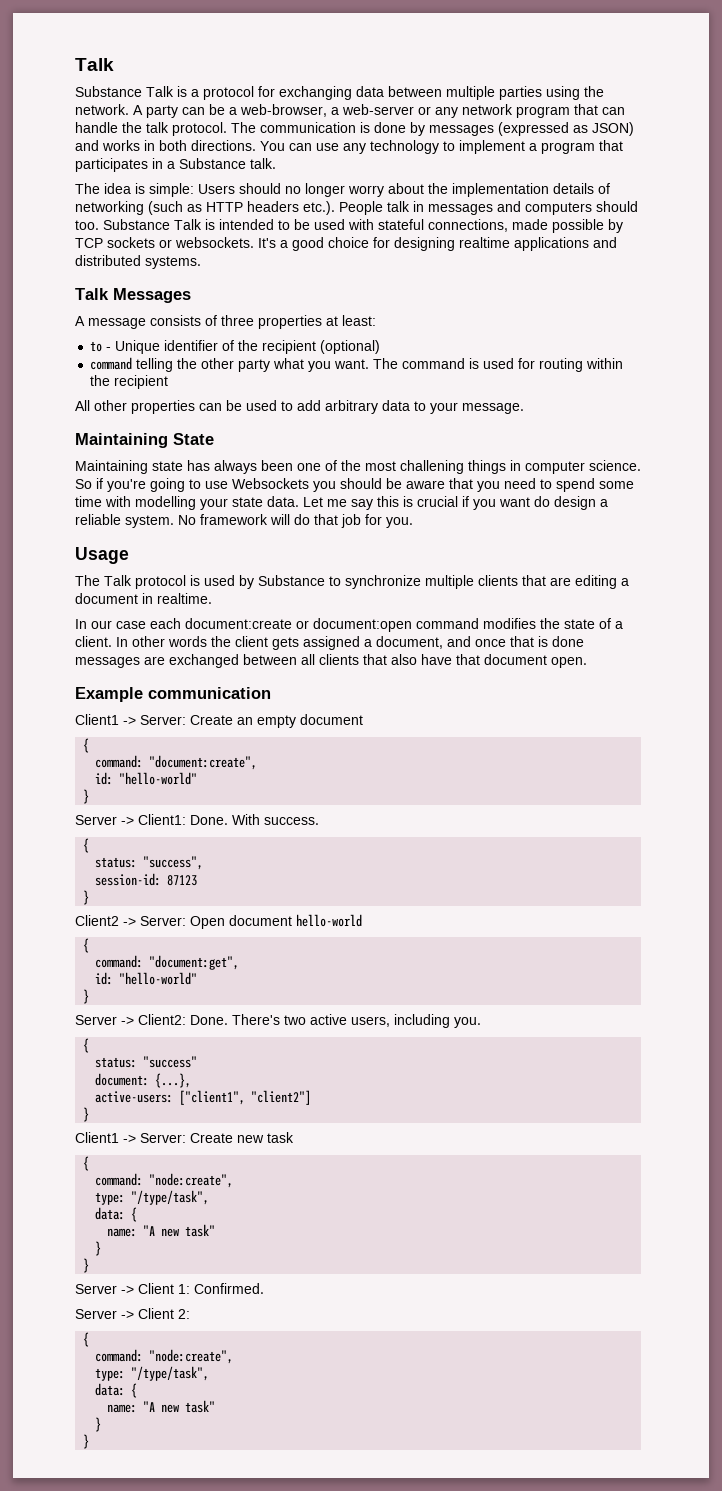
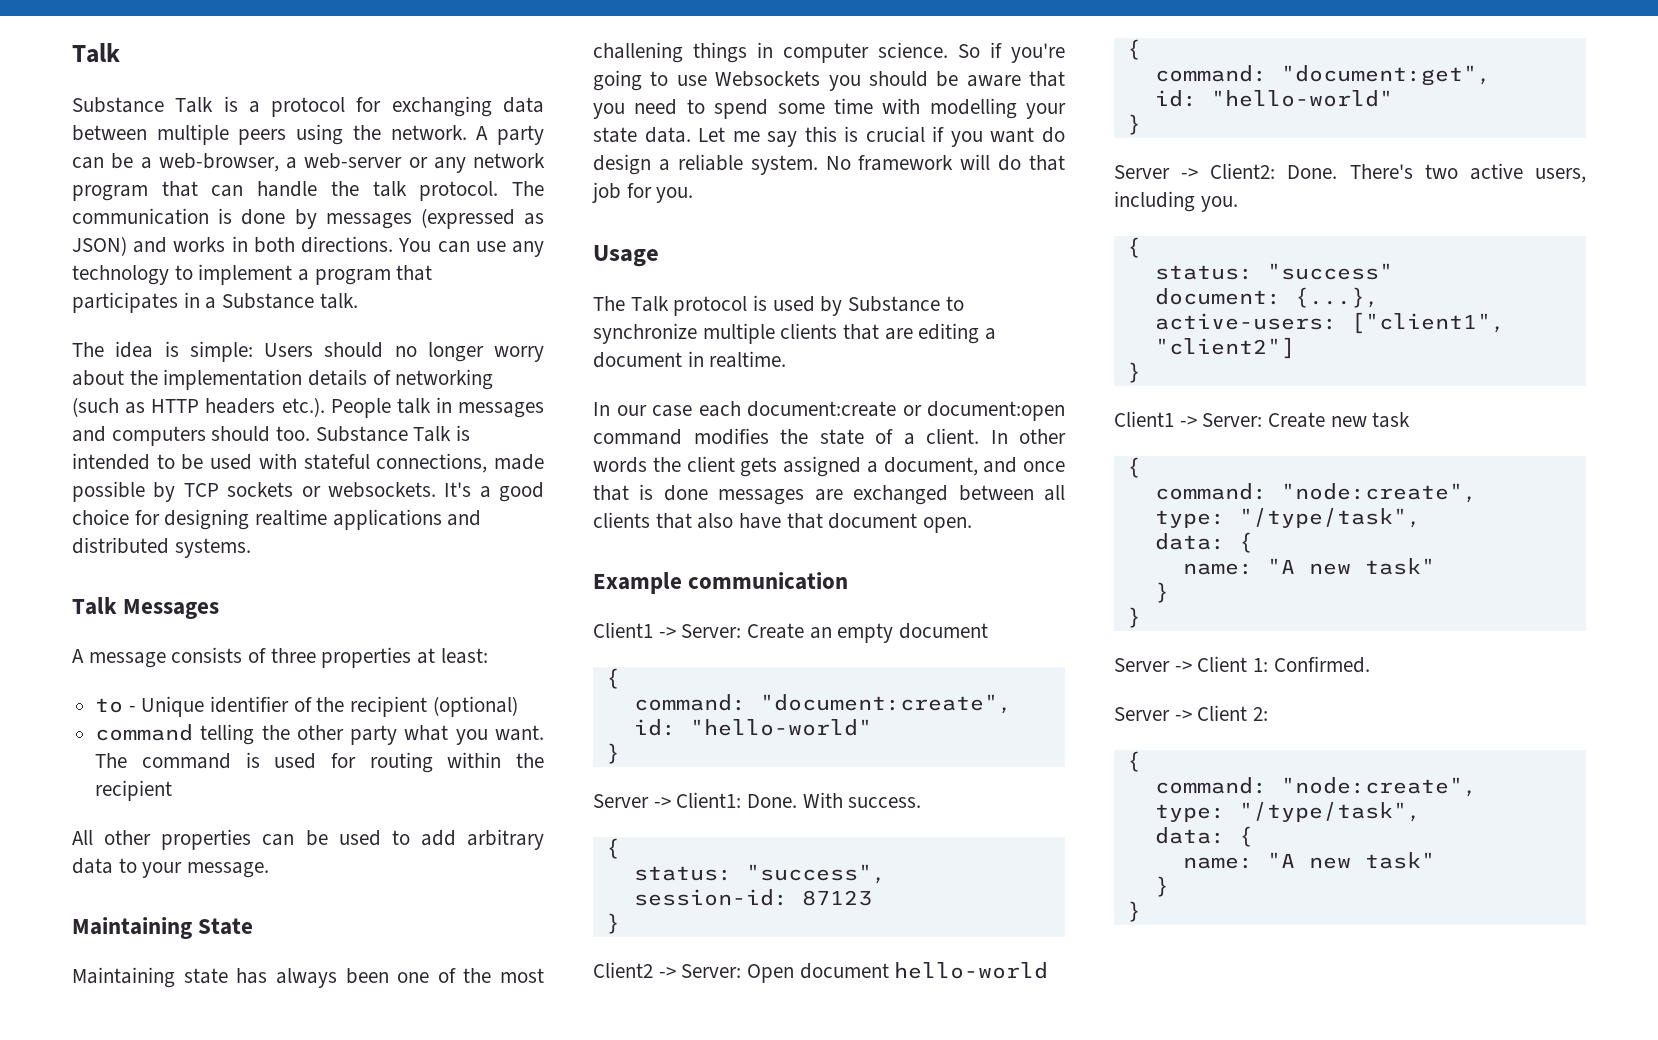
- Substance Talk is a protocol for exchanging data between multiple parties using the network.
+ Substance Talk is a protocol for exchanging data between multiple peers using the network.

